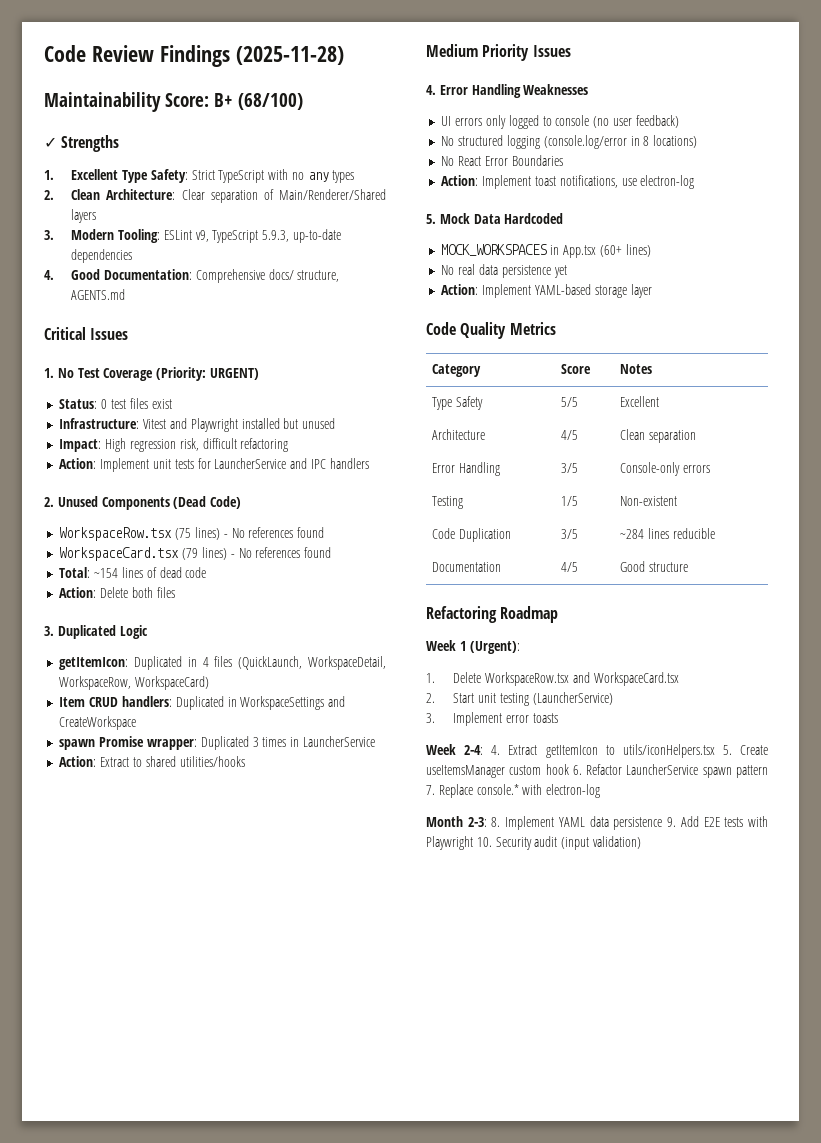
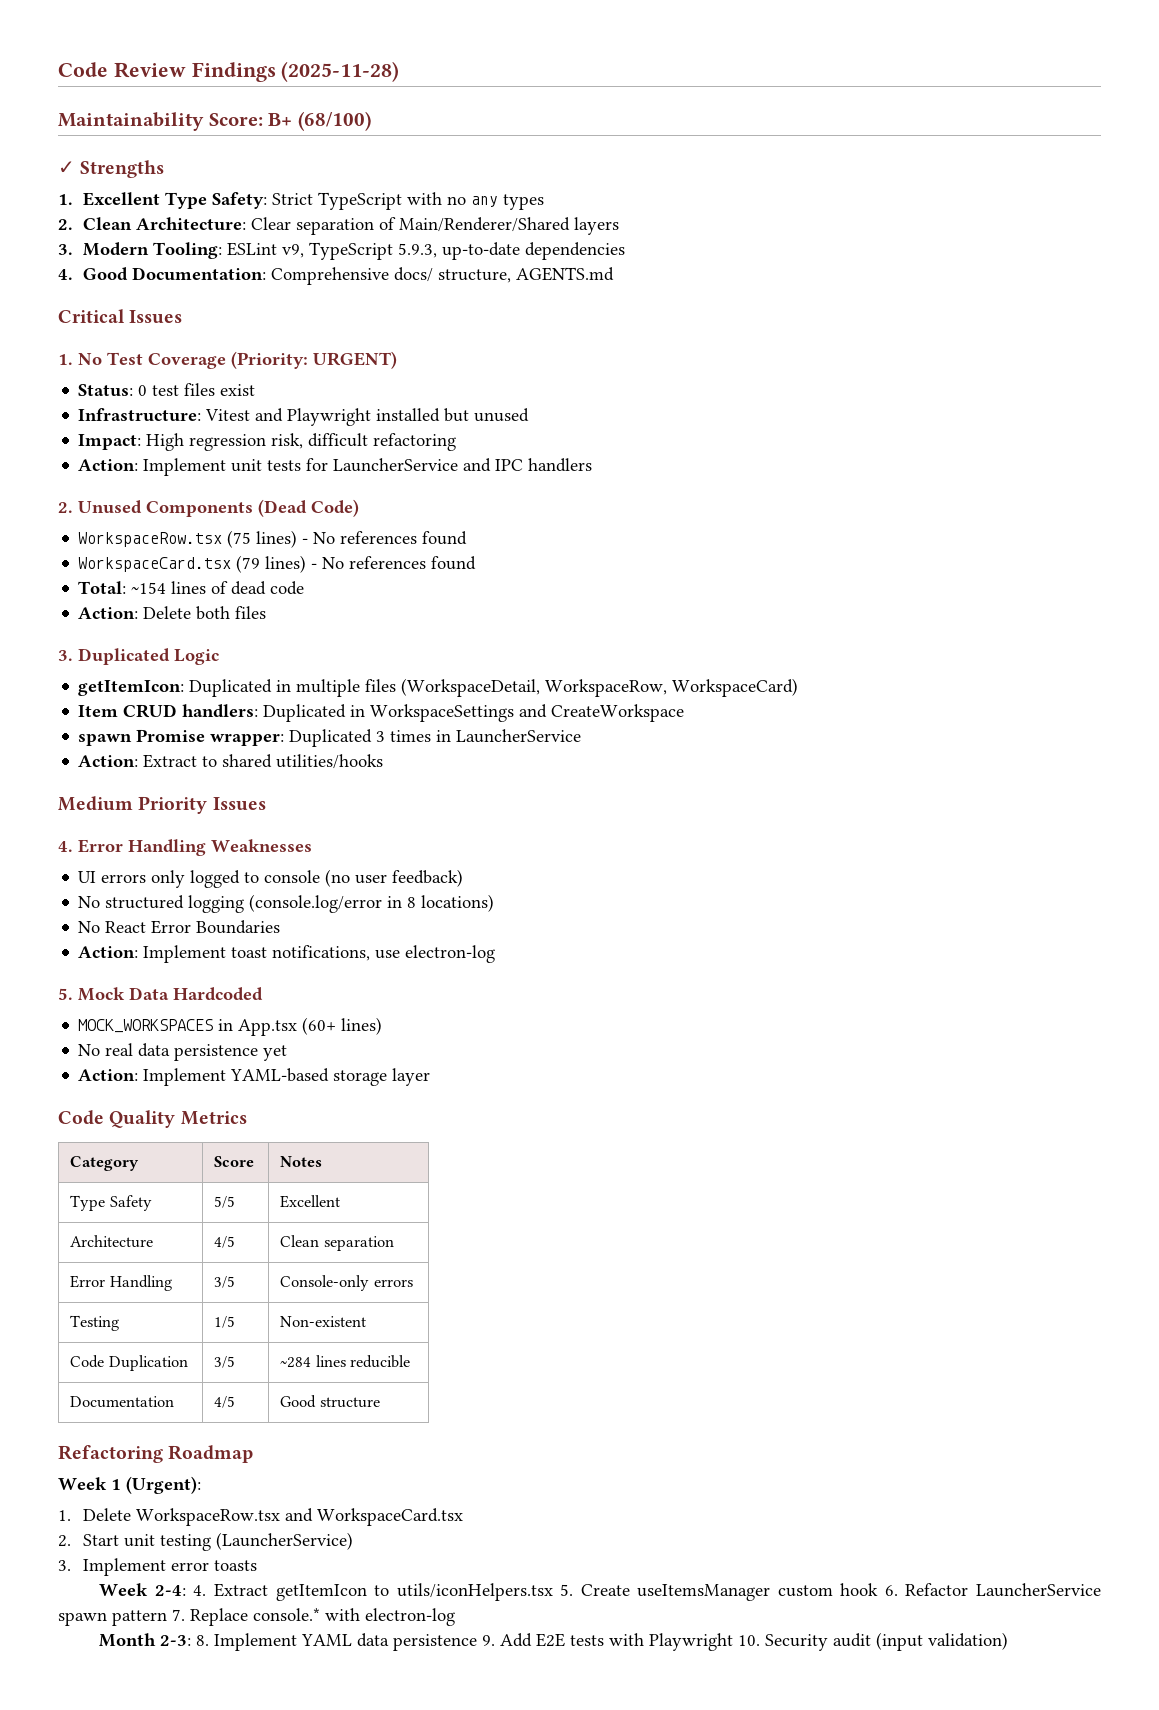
- getItemIcon: Duplicated in 4 files (QuickLaunch, WorkspaceDetail, WorkspaceRow, WorkspaceCard)
+ getItemIcon: Duplicated in multiple files (WorkspaceDetail, WorkspaceRow, WorkspaceCard)

